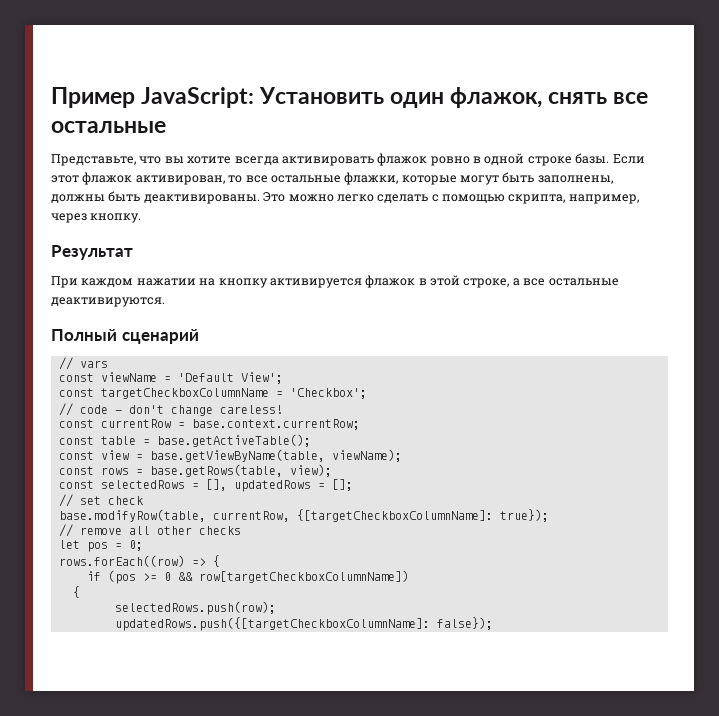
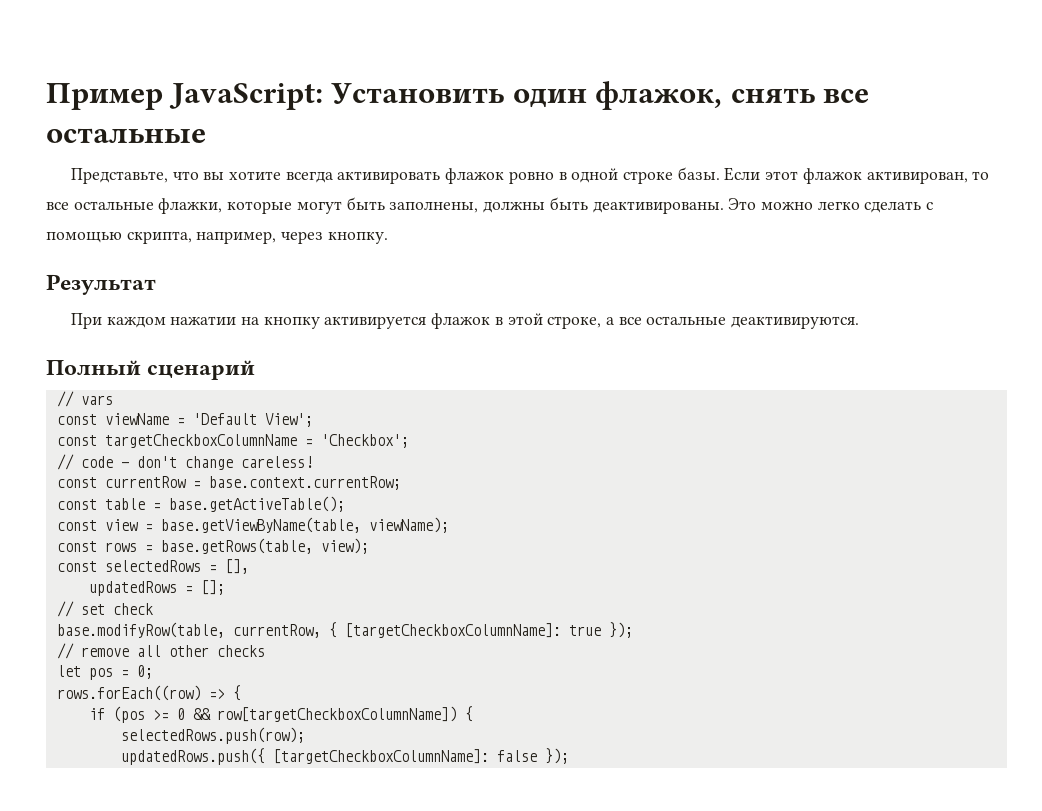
- const selectedRows = [], updatedRows = [];
+ const selectedRows = [],
+ updatedRows = [];
- base.modifyRow(table, currentRow, {[targetCheckboxColumnName]: true});
+ base.modifyRow(table, currentRow, { [targetCheckboxColumnName]: true });
- if (pos >= 0 && row[targetCheckboxColumnName])
- {
+ if (pos >= 0 && row[targetCheckboxColumnName]) {
- updatedRows.push({[targetCheckboxColumnName]: false});
+ updatedRows.push({ [targetCheckboxColumnName]: false });

